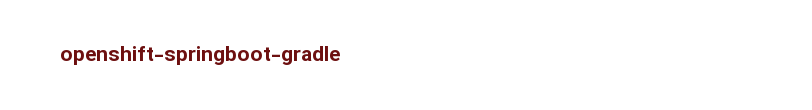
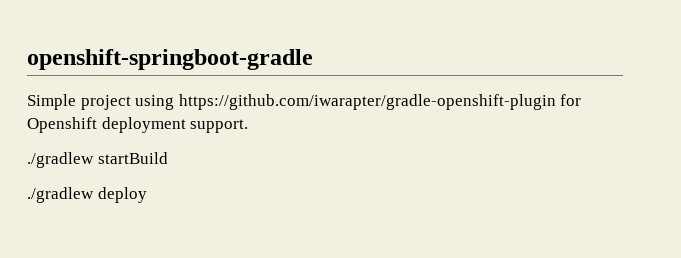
+ Simple project using https://github.com/iwarapter/gradle-openshift-plugin for Openshift deployment support.
+ ./gradlew startBuild
+ ./gradlew deploy

